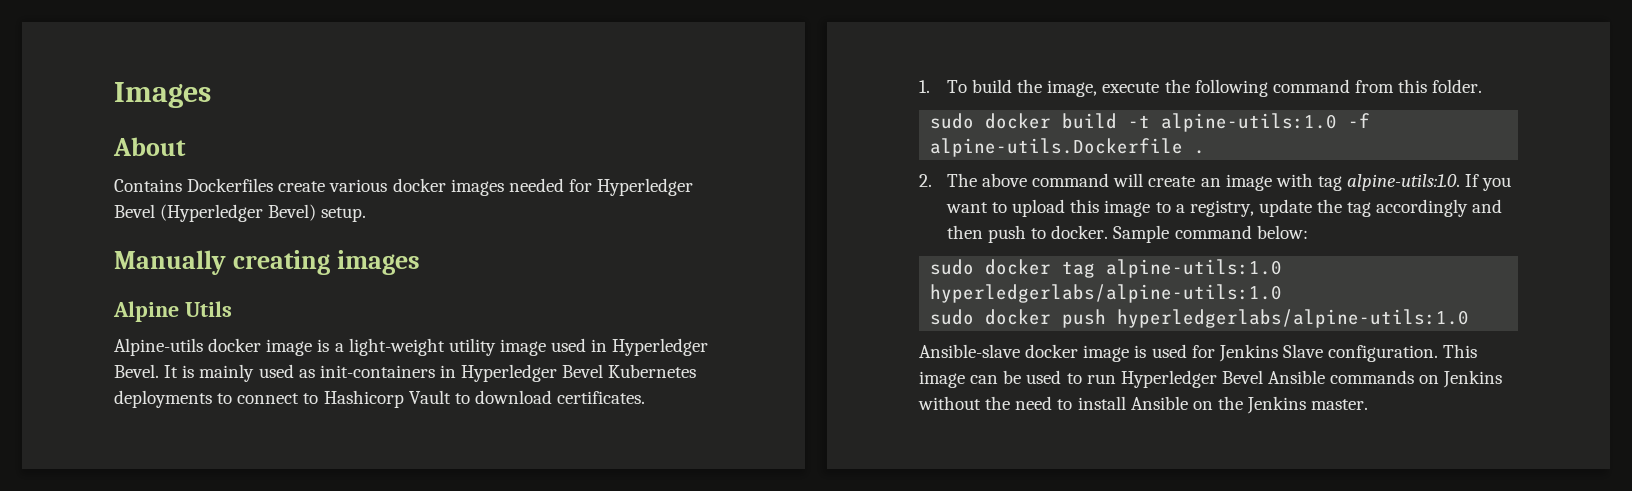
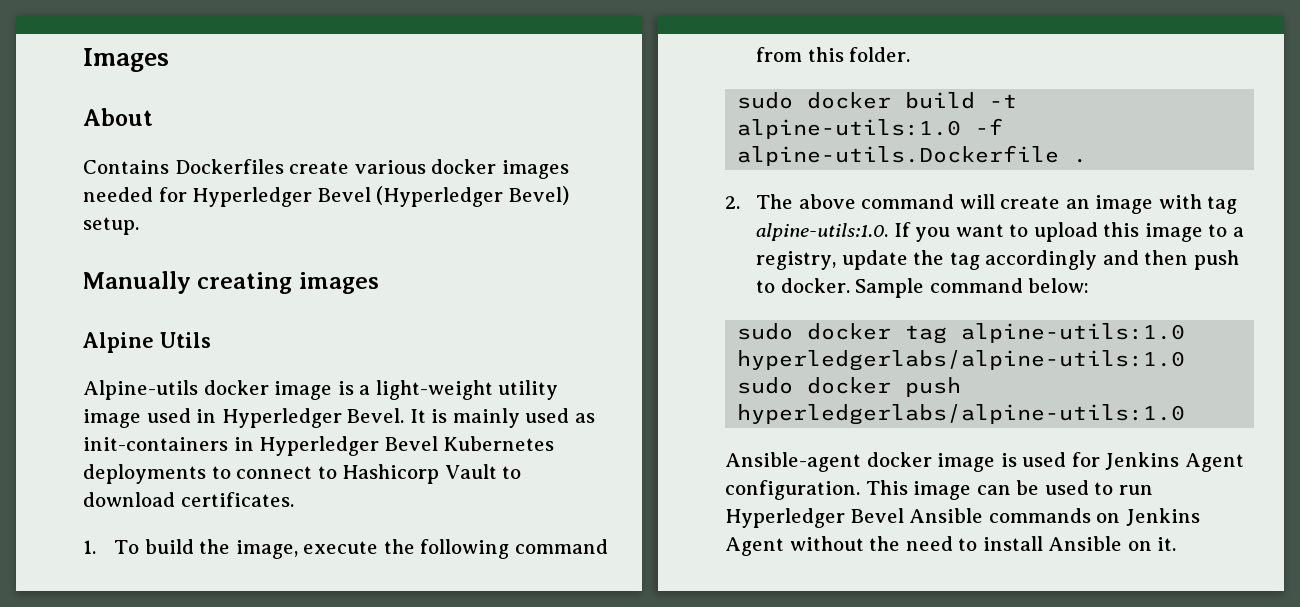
- Ansible-slave docker image is used for Jenkins Slave configuration.
+ Ansible-agent docker image is used for Jenkins Agent configuration.
- This image can be used to run Hyperledger Bevel Ansible commands on Jenkins without the need to install Ansible on the Jenkins master.
+ This image can be used to run Hyperledger Bevel Ansible commands on Jenkins Agent without the need to install Ansible on it.

